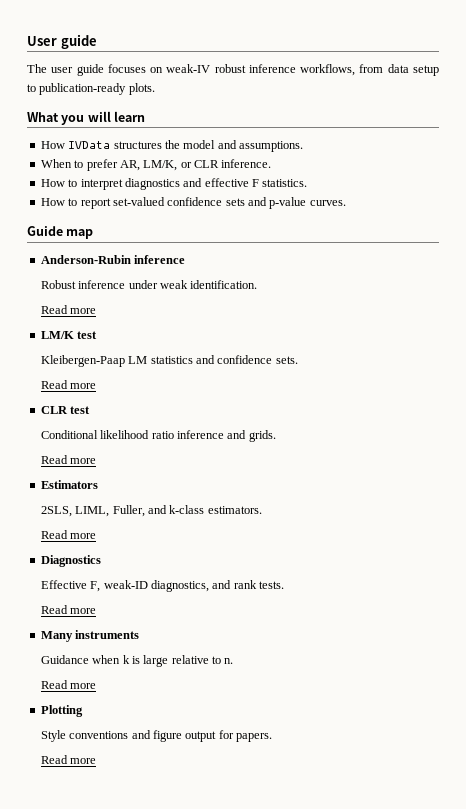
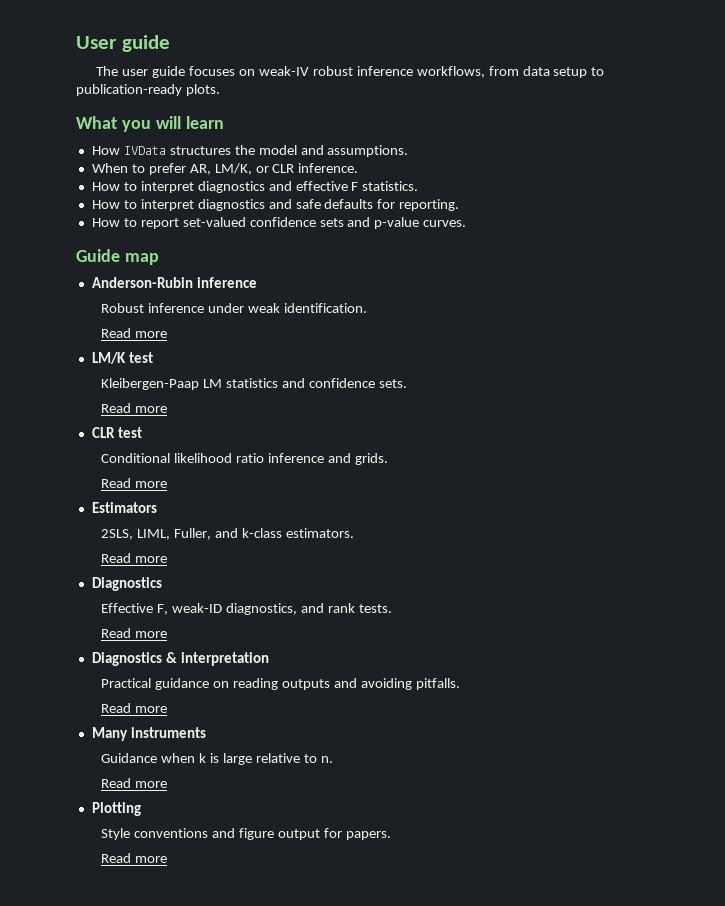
+ How to interpret diagnostics and safe defaults for reporting.
+ Diagnostics & interpretation
+ Practical guidance on reading outputs and avoiding pitfalls.
+ Read more

